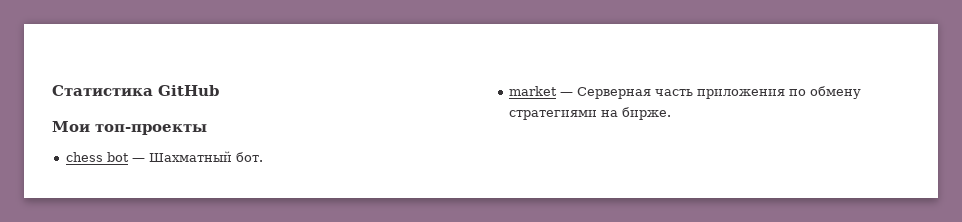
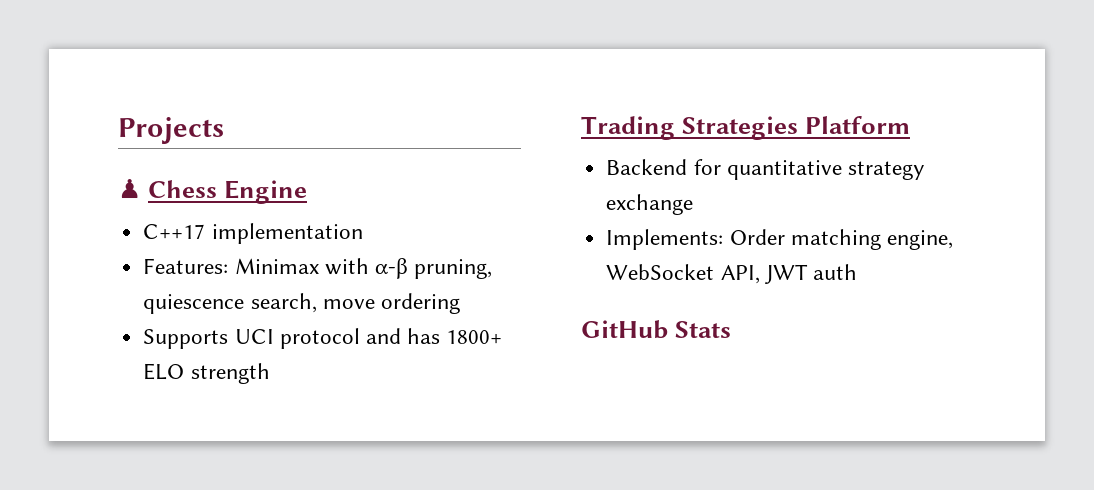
- Статистика GitHub
- Мои топ-проекты
- chess bot — Шахматный бот.
- market — Серверная часть приложения по обмену стратегиями на бирже.
+ Projects
+ ♟ Chess Engine
+ C++17 implementation
+ Features: Minimax with α-β pruning, quiescence search, move ordering
+ Supports UCI protocol and has 1800+ ELO strength
+ Trading Strategies Platform
+ Backend for quantitative strategy exchange
+ Implements: Order matching engine, WebSocket API, JWT auth
+ GitHub Stats

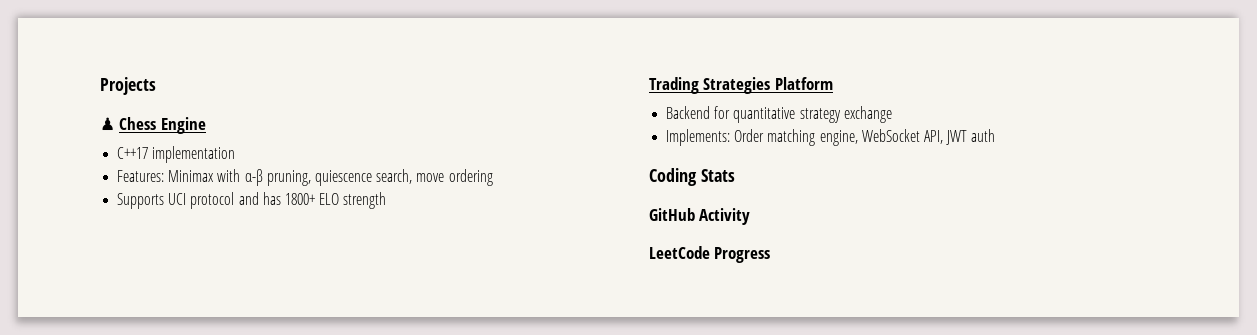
+ Coding Stats
- GitHub Stats
+ GitHub Activity
+ LeetCode Progress

